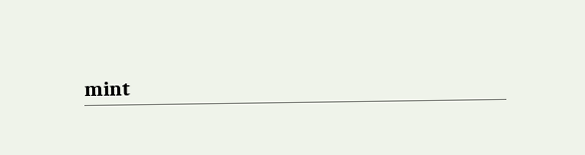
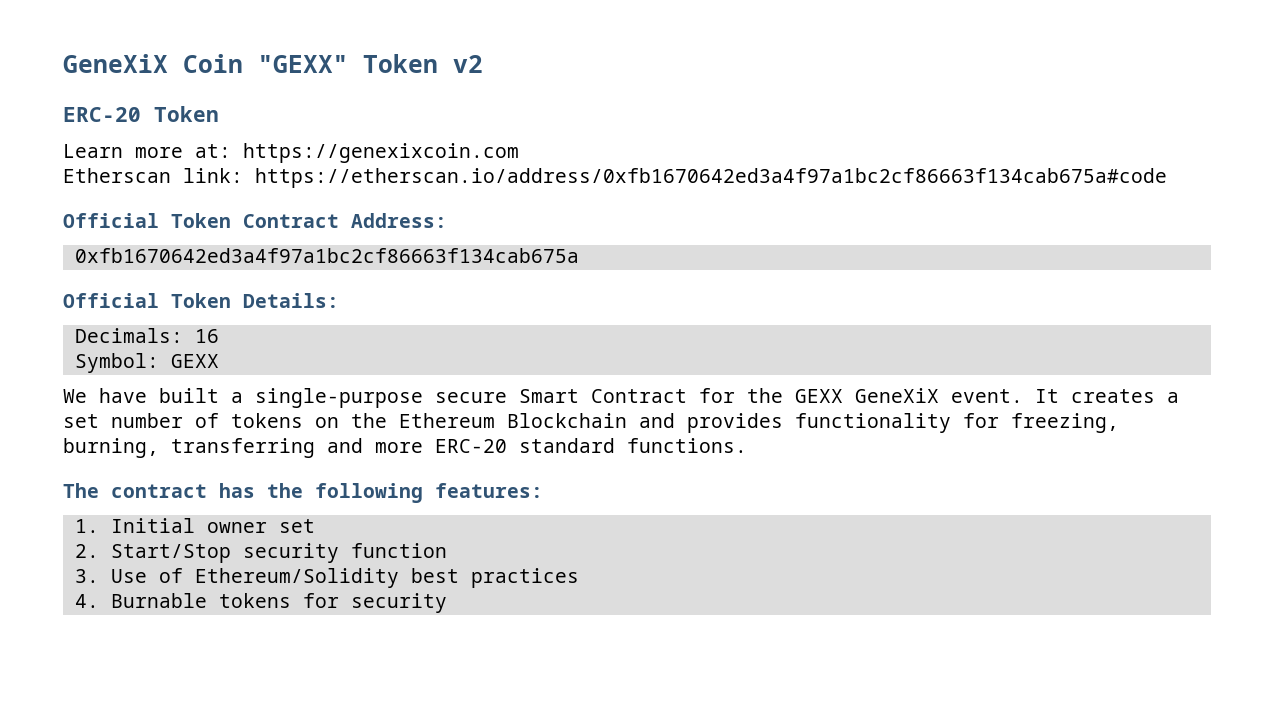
- mint
+ GeneXiX Coin "GEXX" Token v2
+ ERC-20 Token
+ Learn more at: https://genexixcoin.com
+ Etherscan link: https://etherscan.io/address/0xfb1670642ed3a4f97a1bc2cf86663f134cab675a#code
+ Official Token Contract Address:
+ 0xfb1670642ed3a4f97a1bc2cf86663f134cab675a
+ Official Token Details:
+ Decimals: 16
+ Symbol: GEXX
+ We have built a single-purpose secure Smart Contract for the GEXX GeneXiX event. It creates a set number of tokens on the Ethereum Blockchain and provides functionality for freezing, burning, transferring and more ERC-20 standard functions.
+ The contract has the following features:
+ 1. Initial owner set
+ 2. Start/Stop security function
+ 3. Use of Ethereum/Solidity best practices
+ 4. Burnable tokens for security

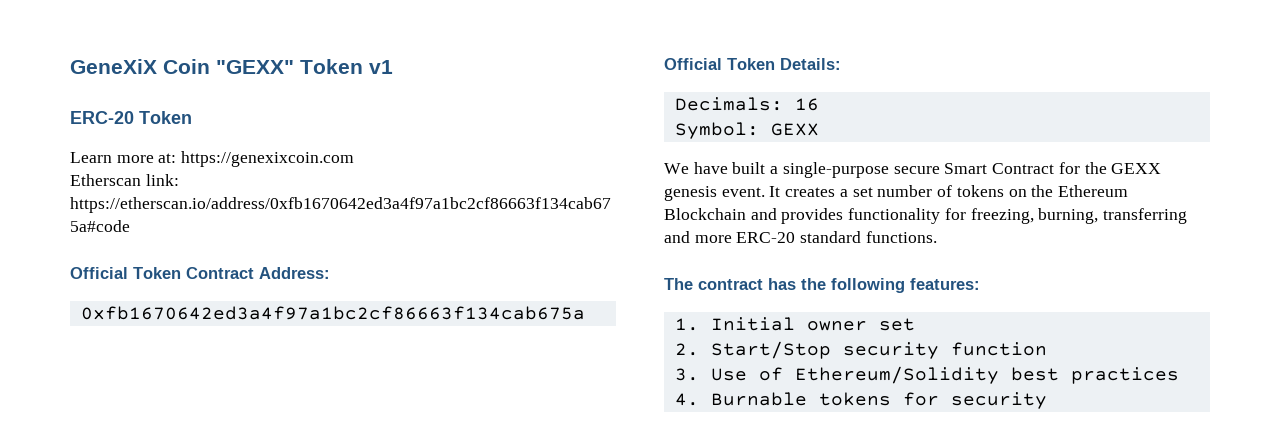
- GeneXiX Coin "GEXX" Token v2
+ GeneXiX Coin "GEXX" Token v1
- We have built a single-purpose secure Smart Contract for the GEXX GeneXiX event.
+ We have built a single-purpose secure Smart Contract for the GEXX genesis event.

